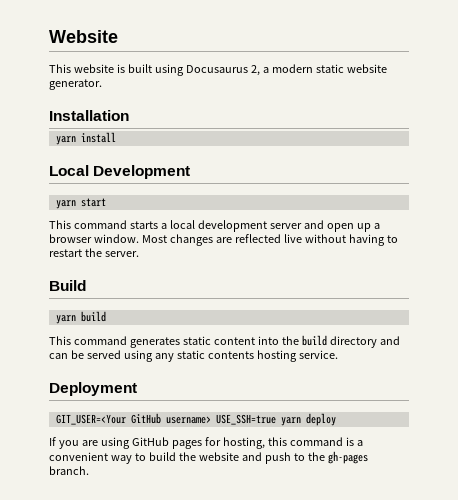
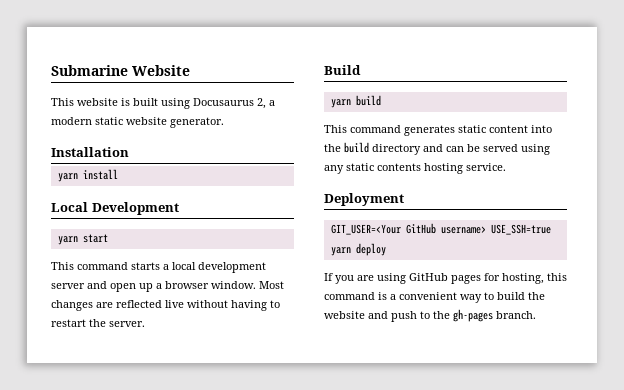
- Website
+ Submarine Website

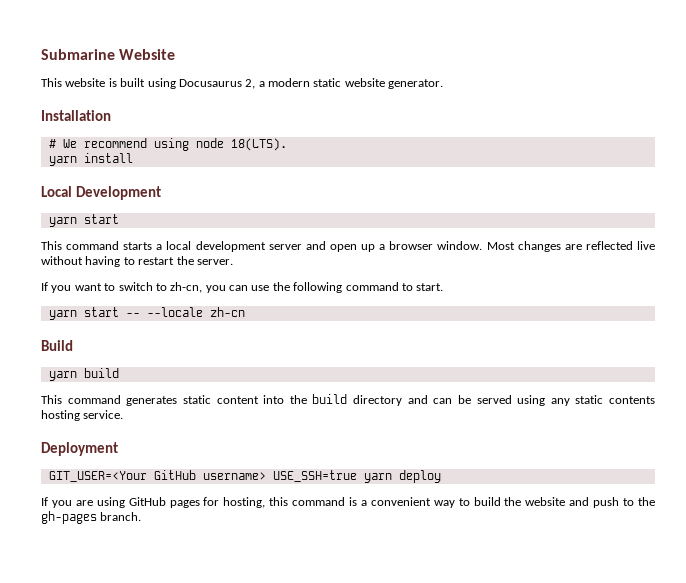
+ # We recommend using node 18(LTS).
+ If you want to switch to zh-cn, you can use the following command to start.
+ yarn start -- --locale zh-cn

